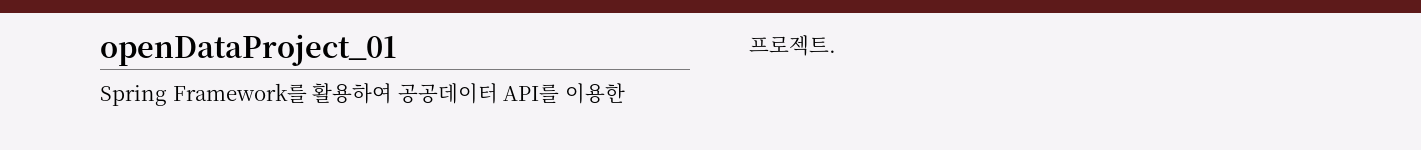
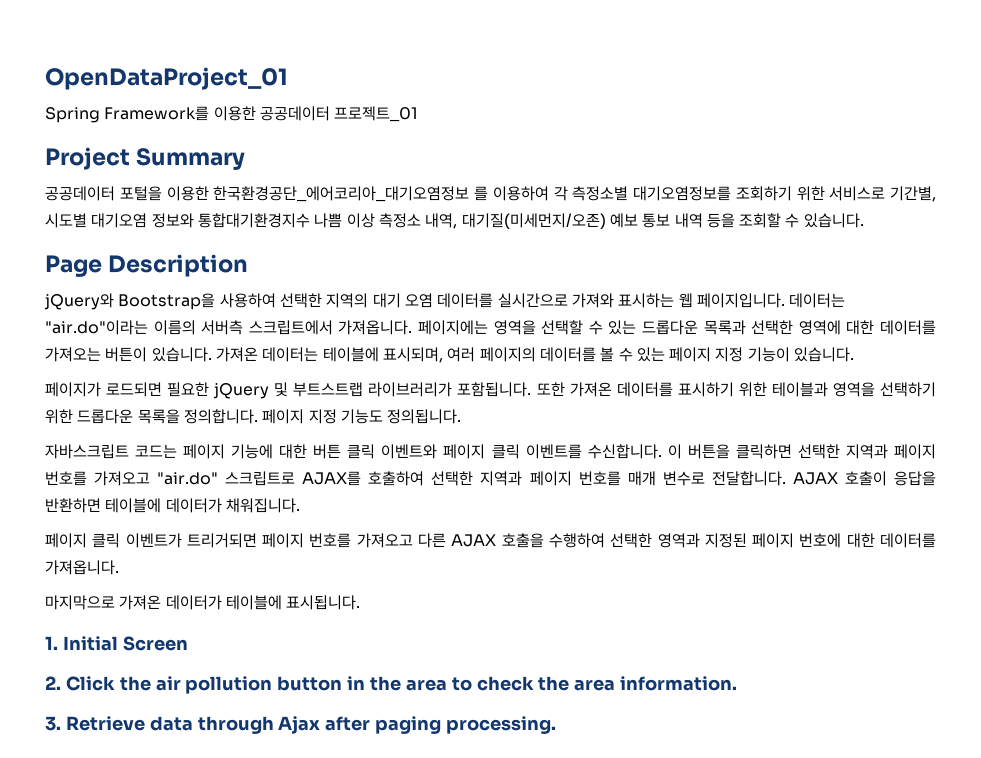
- openDataProject_01
+ OpenDataProject_01
- Spring Framework를 활용하여 공공데이터 API를 이용한 프로젝트.
+ Spring Framework를 이용한 공공데이터 프로젝트_01
+ Project Summary
+ 공공데이터 포털을 이용한 한국환경공단_에어코리아_대기오염정보 를 이용하여 각 측정소별 대기오염정보를 조회하기 위한 서비스로 기간별, 시도별 대기오염 정보와 통합대기환경지수 나쁨 이상 측정소 내역, 대기질(미세먼지/오존) 예보 통보 내역 등을 조회할 수 있습니다.
+ Page Description
+ jQuery와 Bootstrap을 사용하여 선택한 지역의 대기 오염 데이터를 실시간으로 가져와 표시하는 웹 페이지입니다. 데이터는 "air.do"이라는 이름의 서버측 스크립트에서 가져옵니다. 페이지에는 영역을 선택할 수 있는 드롭다운 목록과 선택한 영역에 대한 데이터를 가져오는 버튼이 있습니다. 가져온 데이터는 테이블에 표시되며, 여러 페이지의 데이터를 볼 수 있는 페이지 지정 기능이 있습니다.
+ 페이지가 로드되면 필요한 jQuery 및 부트스트랩 라이브러리가 포함됩니다. 또한 가져온 데이터를 표시하기 위한 테이블과 영역을 선택하기 위한 드롭다운 목록을 정의합니다. 페이지 지정 기능도 정의됩니다.
+ 자바스크립트 코드는 페이지 기능에 대한 버튼 클릭 이벤트와 페이지 클릭 이벤트를 수신합니다. 이 버튼을 클릭하면 선택한 지역과 페이지 번호를 가져오고 "air.do" 스크립트로 AJAX를 호출하여 선택한 지역과 페이지 번호를 매개 변수로 전달합니다. AJAX 호출이 응답을 반환하면 테이블에 데이터가 채워집니다.
+ 페이지 클릭 이벤트가 트리거되면 페이지 번호를 가져오고 다른 AJAX 호출을 수행하여 선택한 영역과 지정된 페이지 번호에 대한 데이터를 가져옵니다.
+ 마지막으로 가져온 데이터가 테이블에 표시됩니다.
+ 1. Initial Screen
+ 2. Click the air pollution button in the area to check the area information.
+ 3. Retrieve data through Ajax after paging processing.

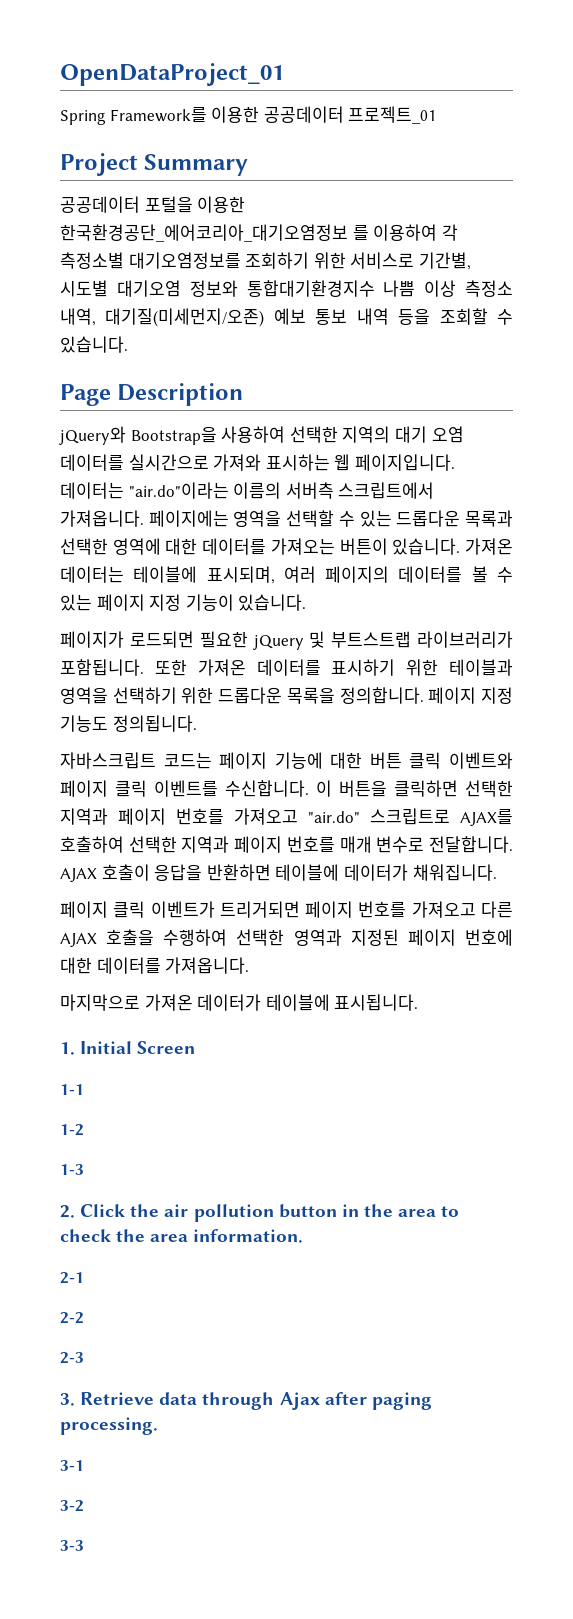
+ 1-1
+ 1-2
+ 1-3
+ 2-1
+ 2-2
+ 2-3
+ 3-1
+ 3-2
+ 3-3

